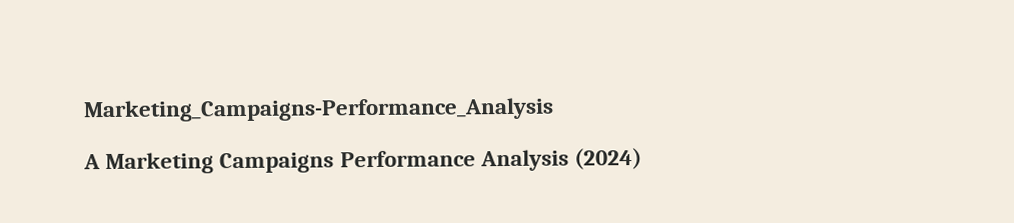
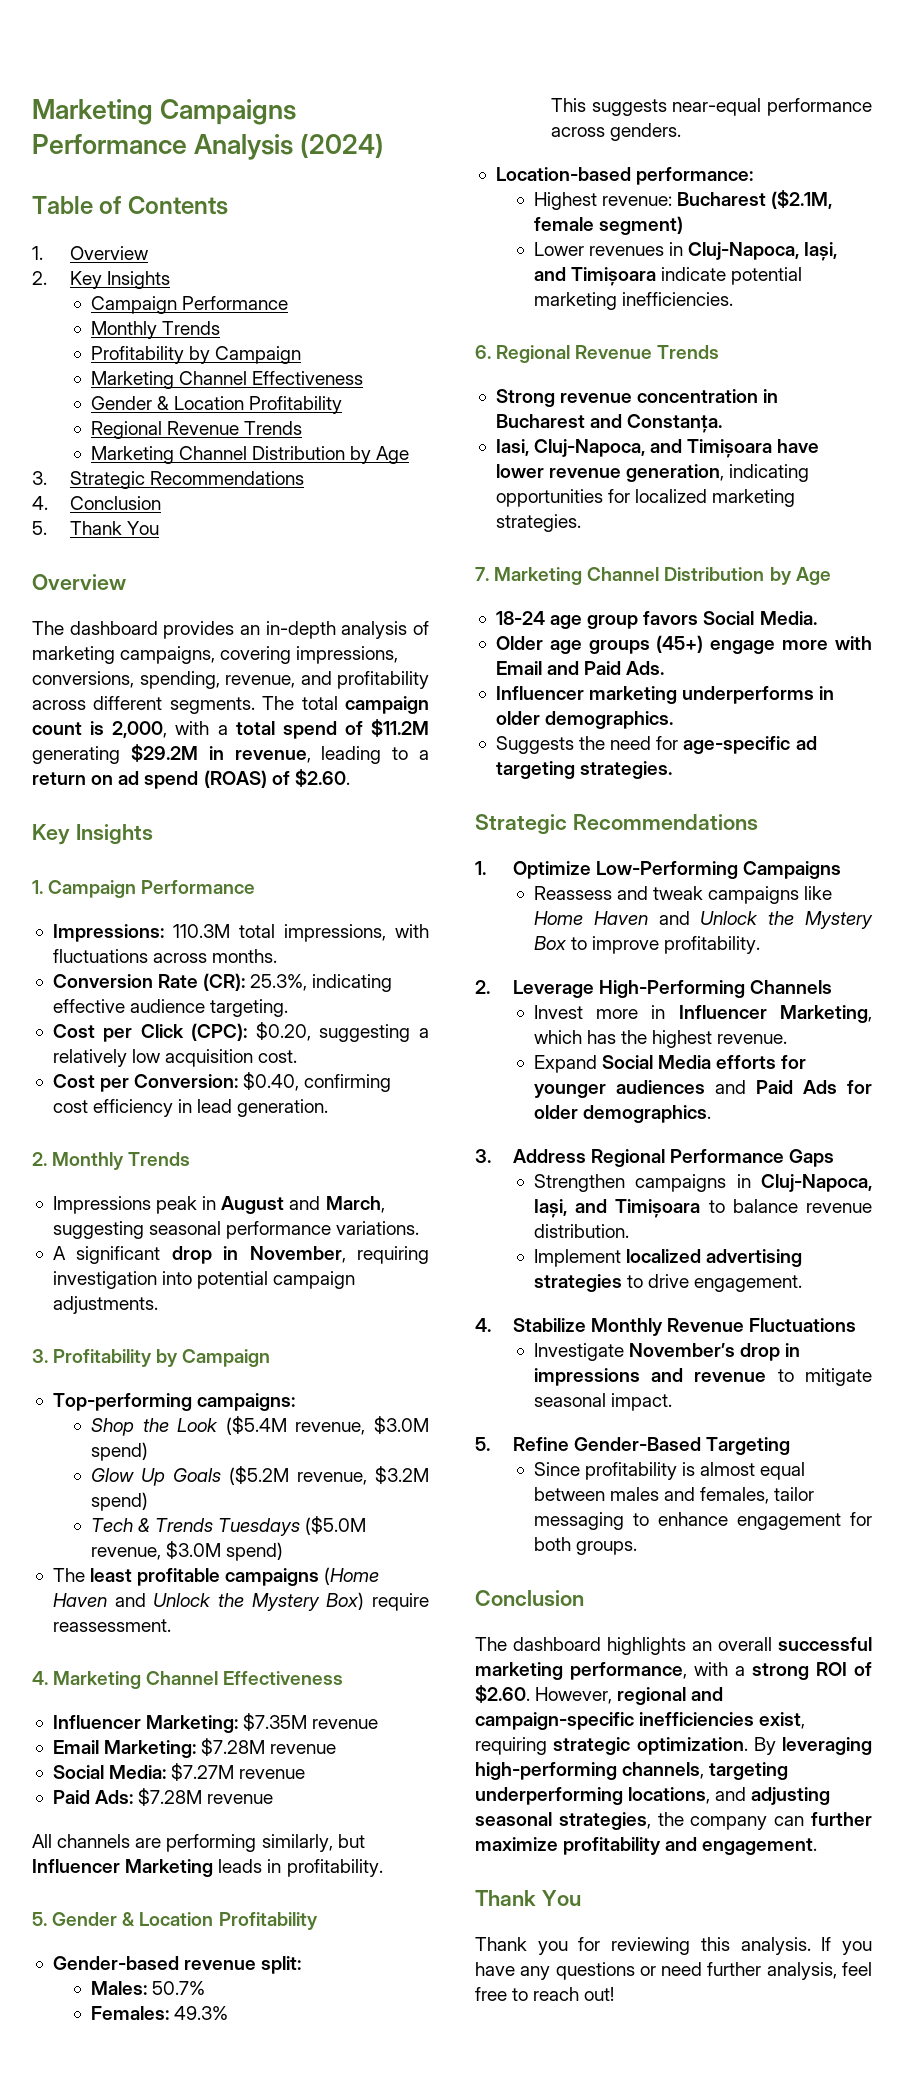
- Marketing_Campaigns-Performance_Analysis
- A Marketing Campaigns Performance Analysis (2024)
+ Marketing Campaigns Performance Analysis (2024)
+ Table of Contents
+ 1. Overview
+ 2. Key Insights
+ Campaign Performance
+ Monthly Trends
+ Profitability by Campaign
+ Marketing Channel Effectiveness
+ Gender & Location Profitability
+ Regional Revenue Trends
+ Marketing Channel Distribution by Age
+ 3. Strategic Recommendations
+ 4. Conclusion
+ 5. Thank You
+ Overview
+ The dashboard provides an in-depth analysis of marketing campaigns, covering impressions, conversions, spending, revenue, and profitability across different segments. The total campaign count is 2,000, with a total spend of $11.2M generating $29.2M in revenue, leading to a return on ad spend (ROAS) of $2.60.
+ Key Insights
+ 1. Campaign Performance
+ Impressions: 110.3M total impressions, with fluctuations across months.
+ Conversion Rate (CR): 25.3%, indicating effective audience targeting.
+ Cost per Click (CPC): $0.20, suggesting a relatively low acquisition cost.
+ Cost per Conversion: $0.40, confirming cost efficiency in lead generation.
+ 2. Monthly Trends
+ Impressions peak in August and March, suggesting seasonal performance variations.
+ A significant drop in November, requiring investigation into potential campaign adjustments.
+ 3. Profitability by Campaign
+ Top-performing campaigns:
+ Shop the Look ($5.4M revenue, $3.0M spend)
+ Glow Up Goals ($5.2M revenue, $3.2M spend)
+ Tech & Trends Tuesdays ($5.0M revenue, $3.0M spend)
+ The least profitable campaigns (Home Haven and Unlock the Mystery Box) require reassessment.
+ 4. Marketing Channel Effectiveness
+ Influencer Marketing: $7.35M revenue
+ Email Marketing: $7.28M revenue
+ Social Media: $7.27M revenue
+ Paid Ads: $7.28M revenue
+ All channels are performing similarly, but Influencer Marketing leads in profitability.
+ 5. Gender & Location Profitability
+ Gender-based revenue split:
+ Males: 50.7%
+ Females: 49.3%
+ This suggests near-equal performance across genders.
+ Location-based performance:
+ Highest revenue: Bucharest ($2.1M, female segment)
+ Lower revenues in Cluj-Napoca, Iași, and Timișoara indicate potential marketing inefficiencies.
+ 6. Regional Revenue Trends
+ Strong revenue concentration in Bucharest and Constanța.
+ Iasi, Cluj-Napoca, and Timișoara have lower revenue generation, indicating opportunities for localized marketing strategies.
+ 7. Marketing Channel Distribution by Age
+ 18-24 age group favors Social Media.
+ Older age groups (45+) engage more with Email and Paid Ads.
+ Influencer marketing underperforms in older demographics.
+ Suggests the need for age-specific ad targeting strategies.
+ Strategic Recommendations
+ 1. Optimize Low-Performing Campaigns
+ Reassess and tweak campaigns like Home Haven and Unlock the Mystery Box to improve profitability.
+ 2. Leverage High-Performing Channels
+ Invest more in Influencer Marketing, which has the highest revenue.
+ Expand Social Media efforts for younger audiences and Paid Ads for older demographics.
+ 3. Address Regional Performance Gaps
+ Strengthen campaigns in Cluj-Napoca, Iași, and Timișoara to balance revenue distribution.
+ Implement localized advertising strategies to drive engagement.
+ 4. Stabilize Monthly Revenue Fluctuations
+ Investigate November’s drop in impressions and revenue to mitigate seasonal impact.
+ 5. Refine Gender-Based Targeting
+ Since profitability is almost equal between males and females, tailor messaging to enhance engagement for both groups.
+ Conclusion
+ The dashboard highlights an overall successful marketing performance, with a strong ROI of $2.60. However, regional and campaign-specific inefficiencies exist, requiring strategic optimization. By leveraging high-performing channels, targeting underperforming locations, and adjusting seasonal strategies, the company can further maximize profitability and engagement.
+ Thank You
+ Thank you for reviewing this analysis. If you have any questions or need further analysis, feel free to reach out!

